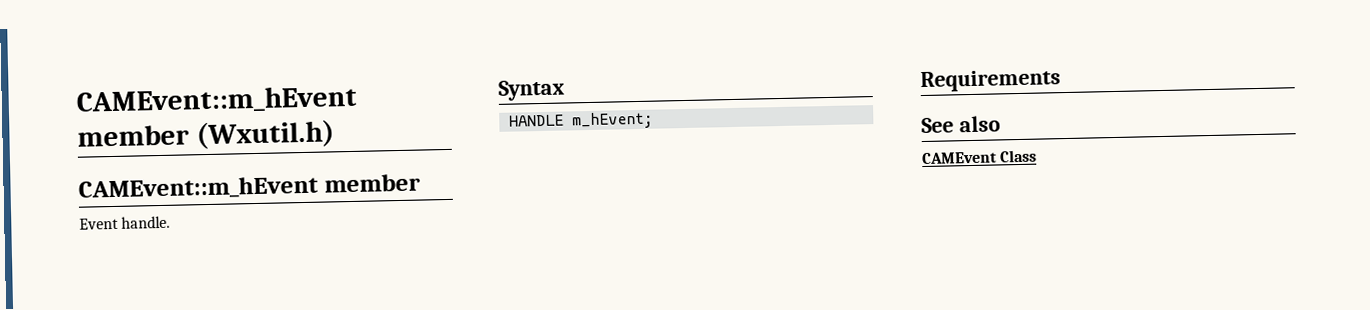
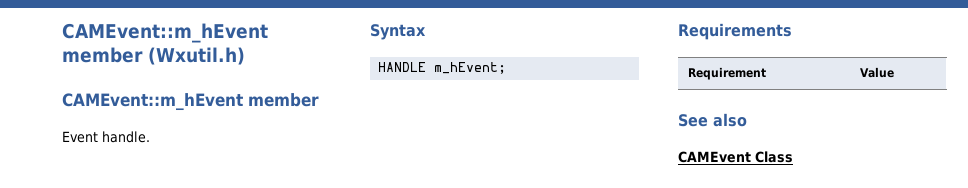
+ Requirement | Value

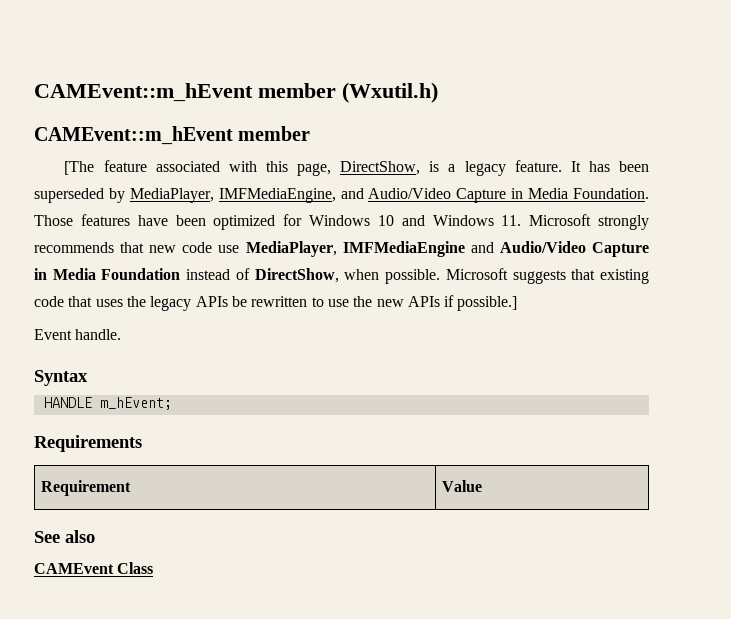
+ [The feature associated with this page, DirectShow, is a legacy feature. It has been superseded by MediaPlayer, IMFMediaEngine, and Audio/Video Capture in Media Foundation. Those features have been optimized for Windows 10 and Windows 11. Microsoft strongly recommends that new code use MediaPlayer, IMFMediaEngine and Audio/Video Capture in Media Foundation instead of DirectShow, when possible. Microsoft suggests that existing code that uses the legacy APIs be rewritten to use the new APIs if possible.]

